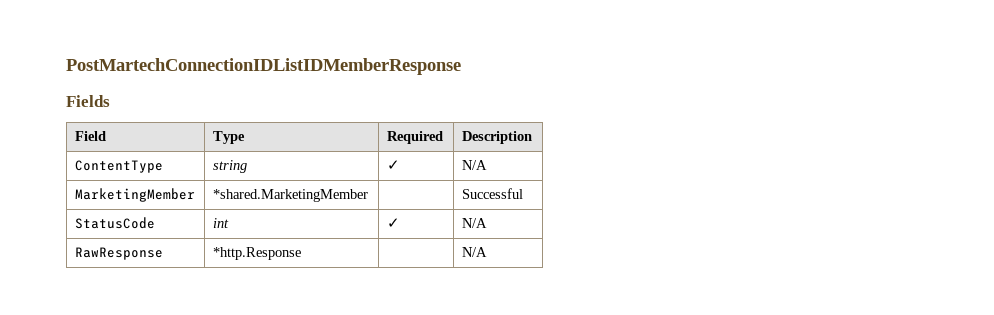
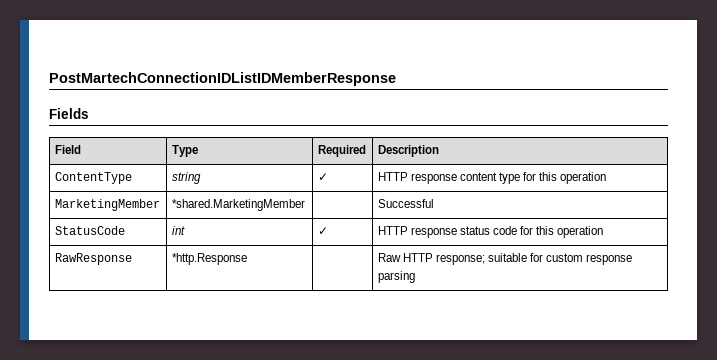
- ContentType | string | ✓ | N/A
+ ContentType | string | ✓ | HTTP response content type for this operation
- StatusCode | int | ✓ | N/A
- RawResponse | *http.Response | | N/A
+ StatusCode | int | ✓ | HTTP response status code for this operation
+ RawResponse | *http.Response | | Raw HTTP response; suitable for custom response parsing

